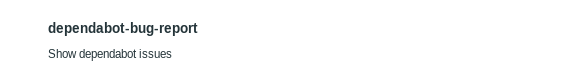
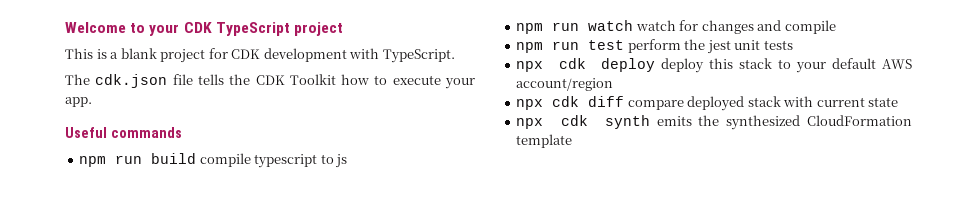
- dependabot-bug-report
- Show dependabot issues
+ Welcome to your CDK TypeScript project
+ This is a blank project for CDK development with TypeScript.
+ The cdk.json file tells the CDK Toolkit how to execute your app.
+ Useful commands
+ npm run build compile typescript to js
+ npm run watch watch for changes and compile
+ npm run test perform the jest unit tests
+ npx cdk deploy deploy this stack to your default AWS account/region
+ npx cdk diff compare deployed stack with current state
+ npx cdk synth emits the synthesized CloudFormation template

